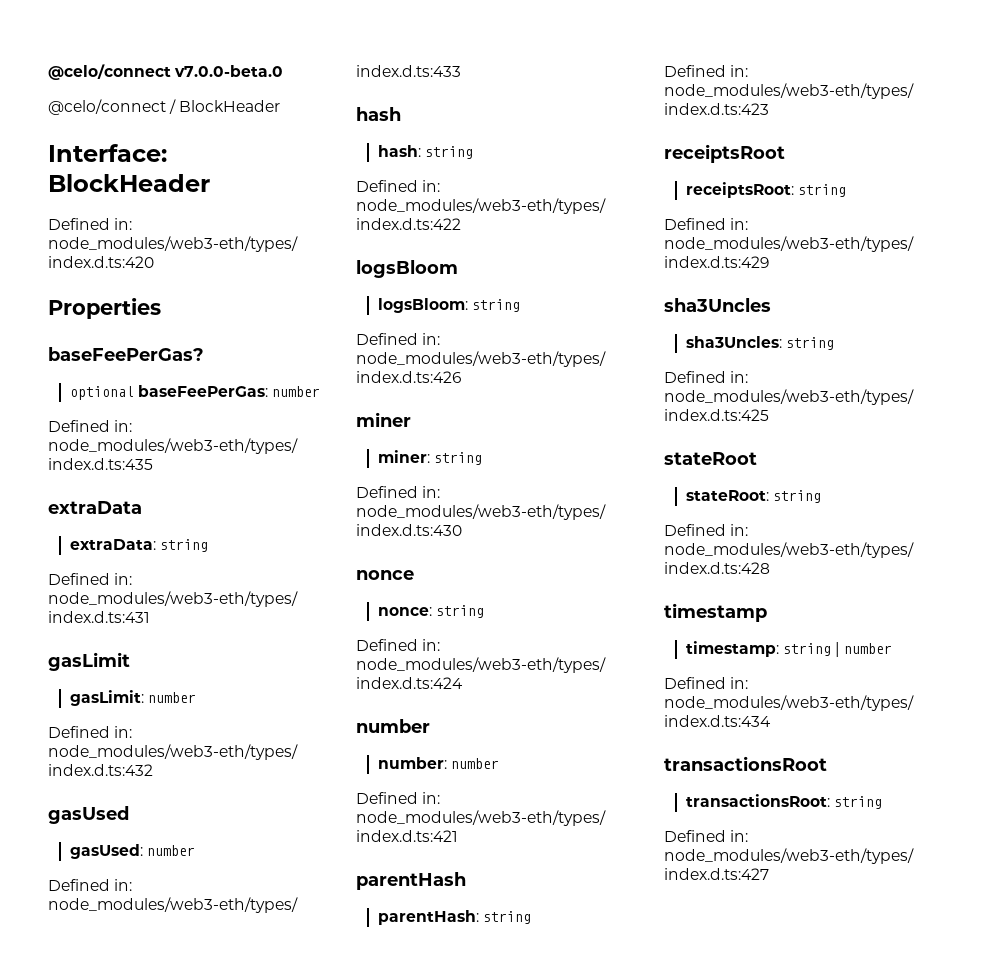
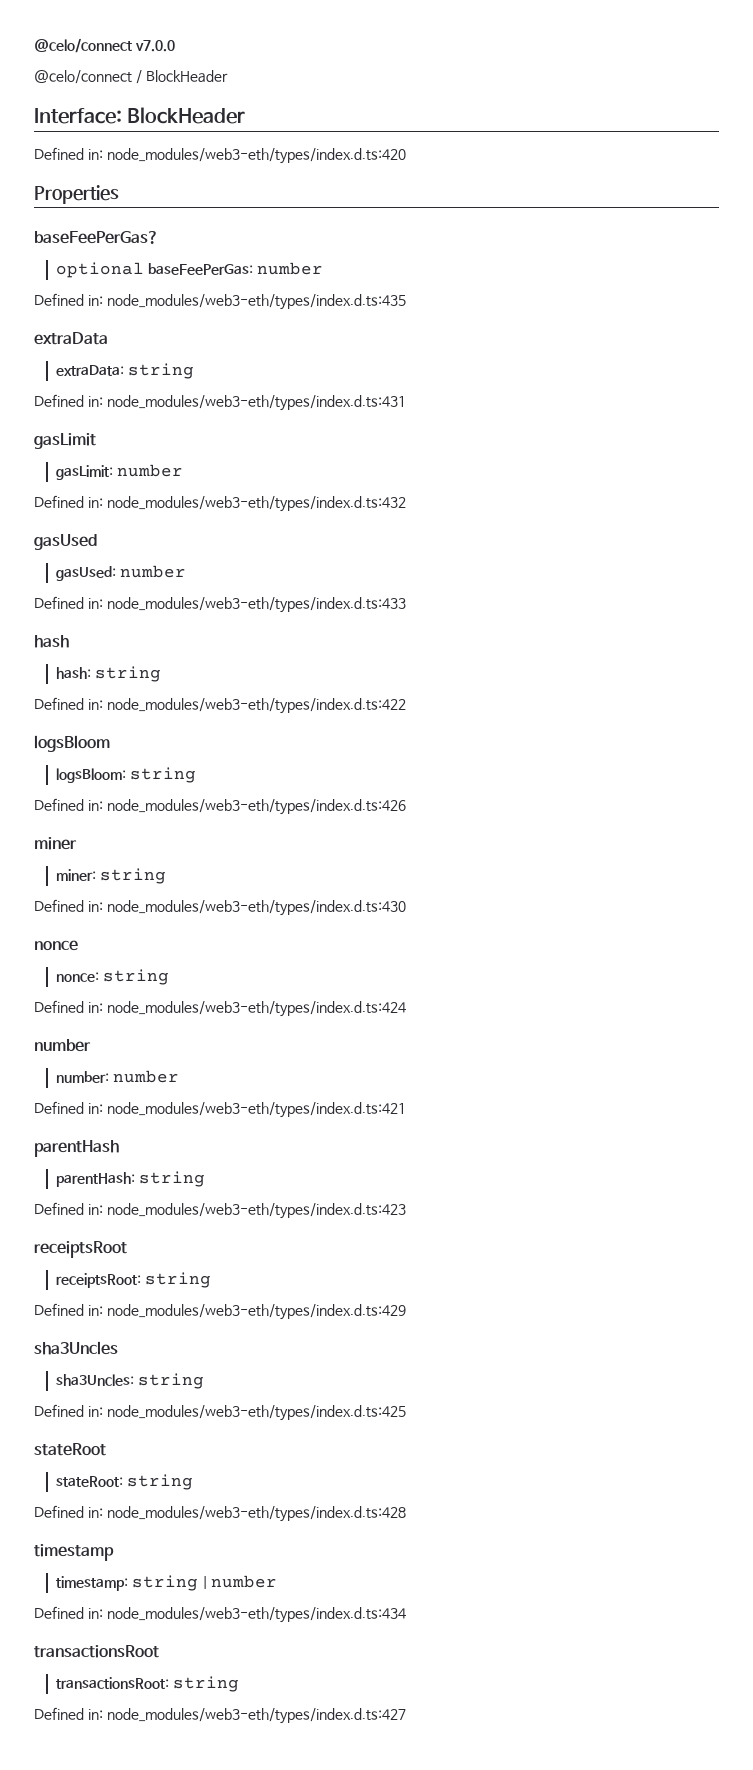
- @celo/connect v7.0.0-beta.0
+ @celo/connect v7.0.0

